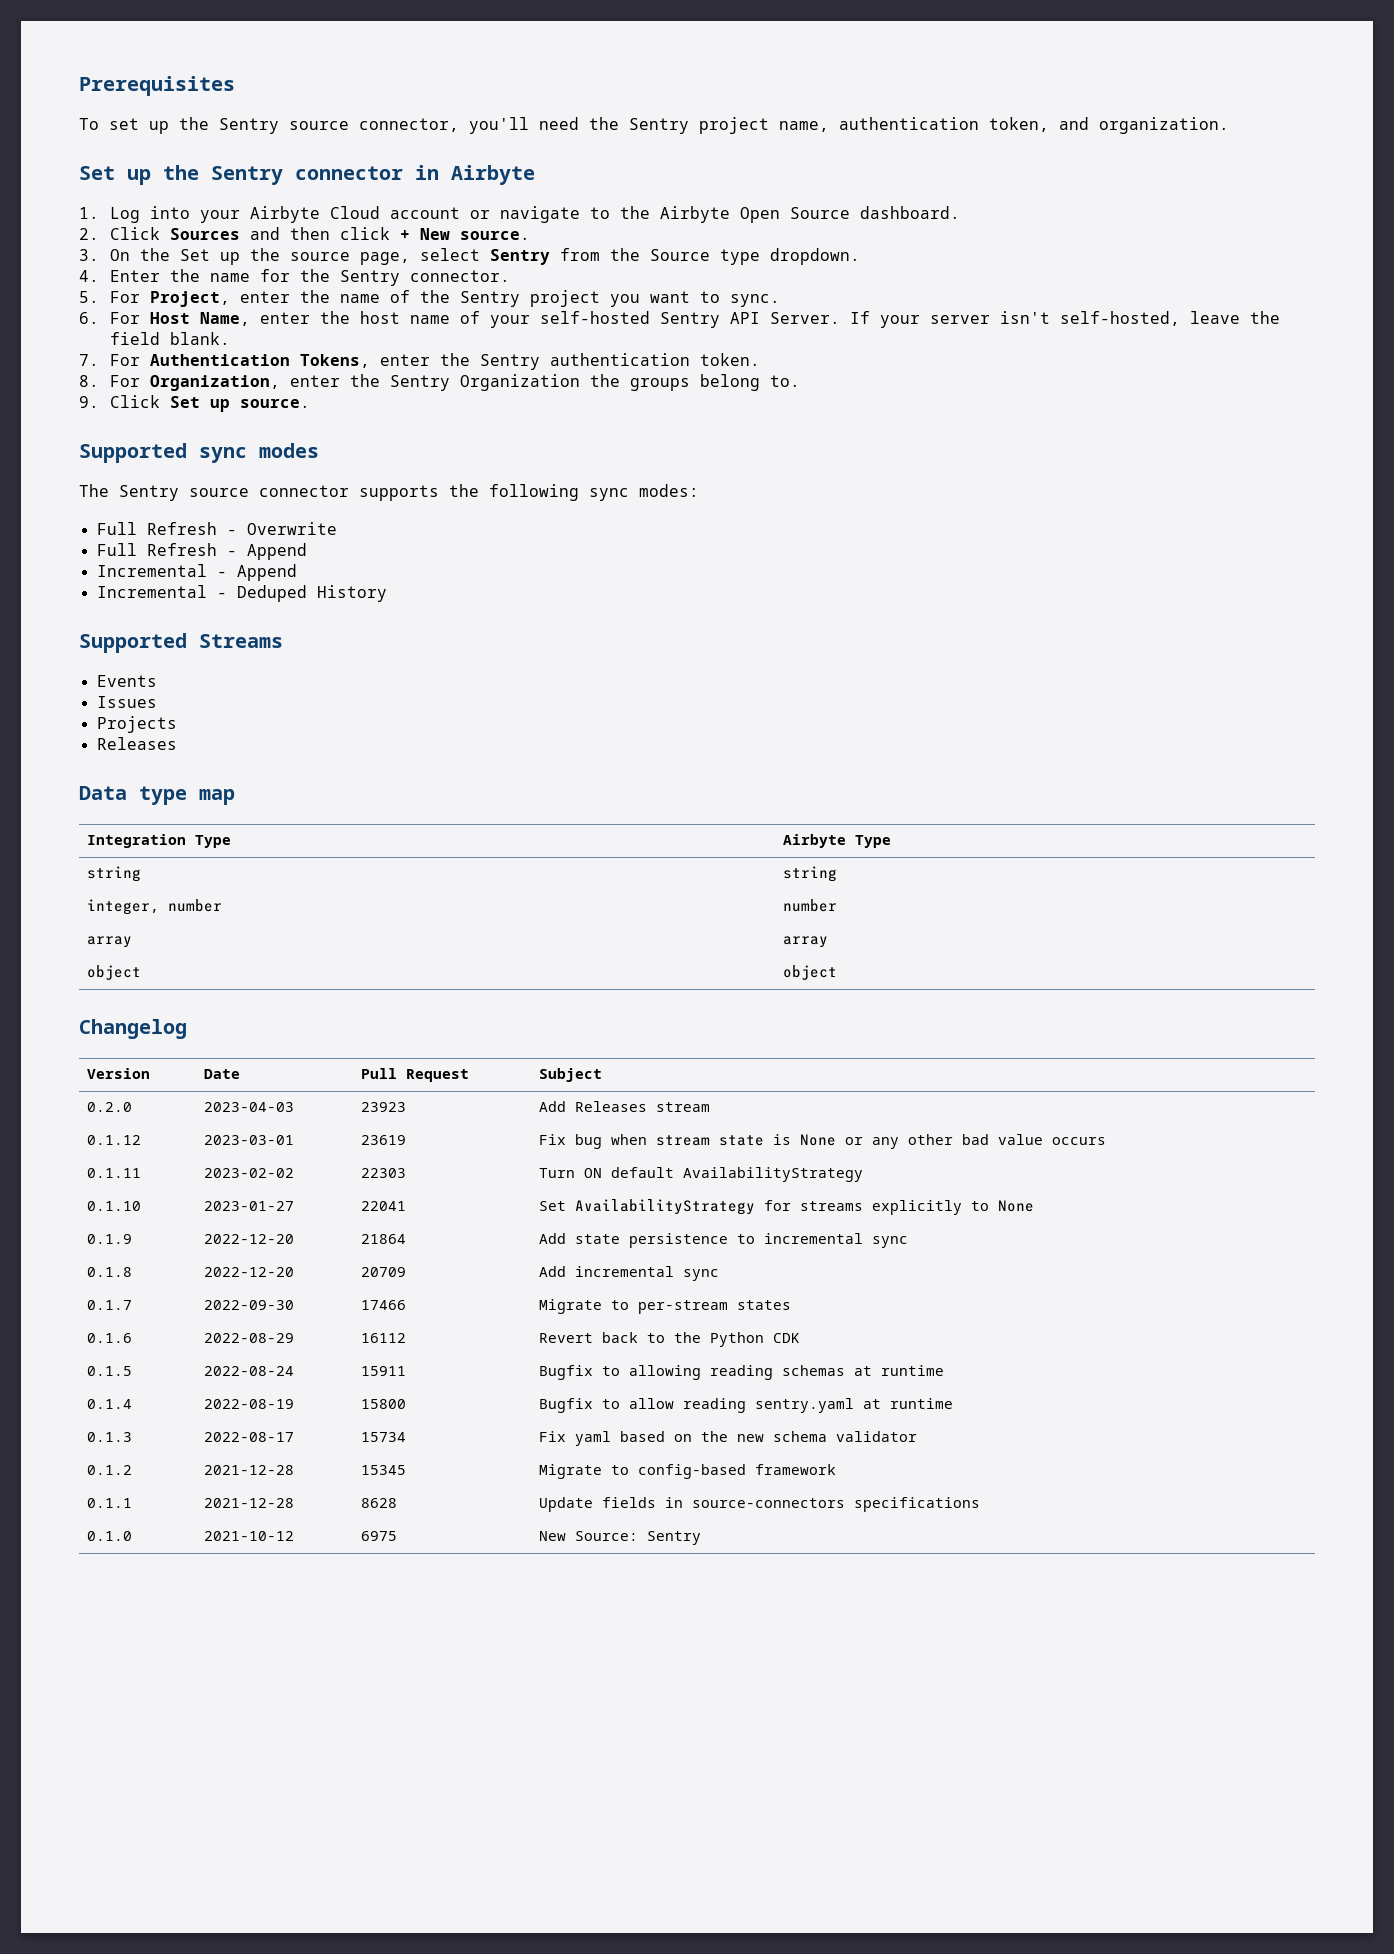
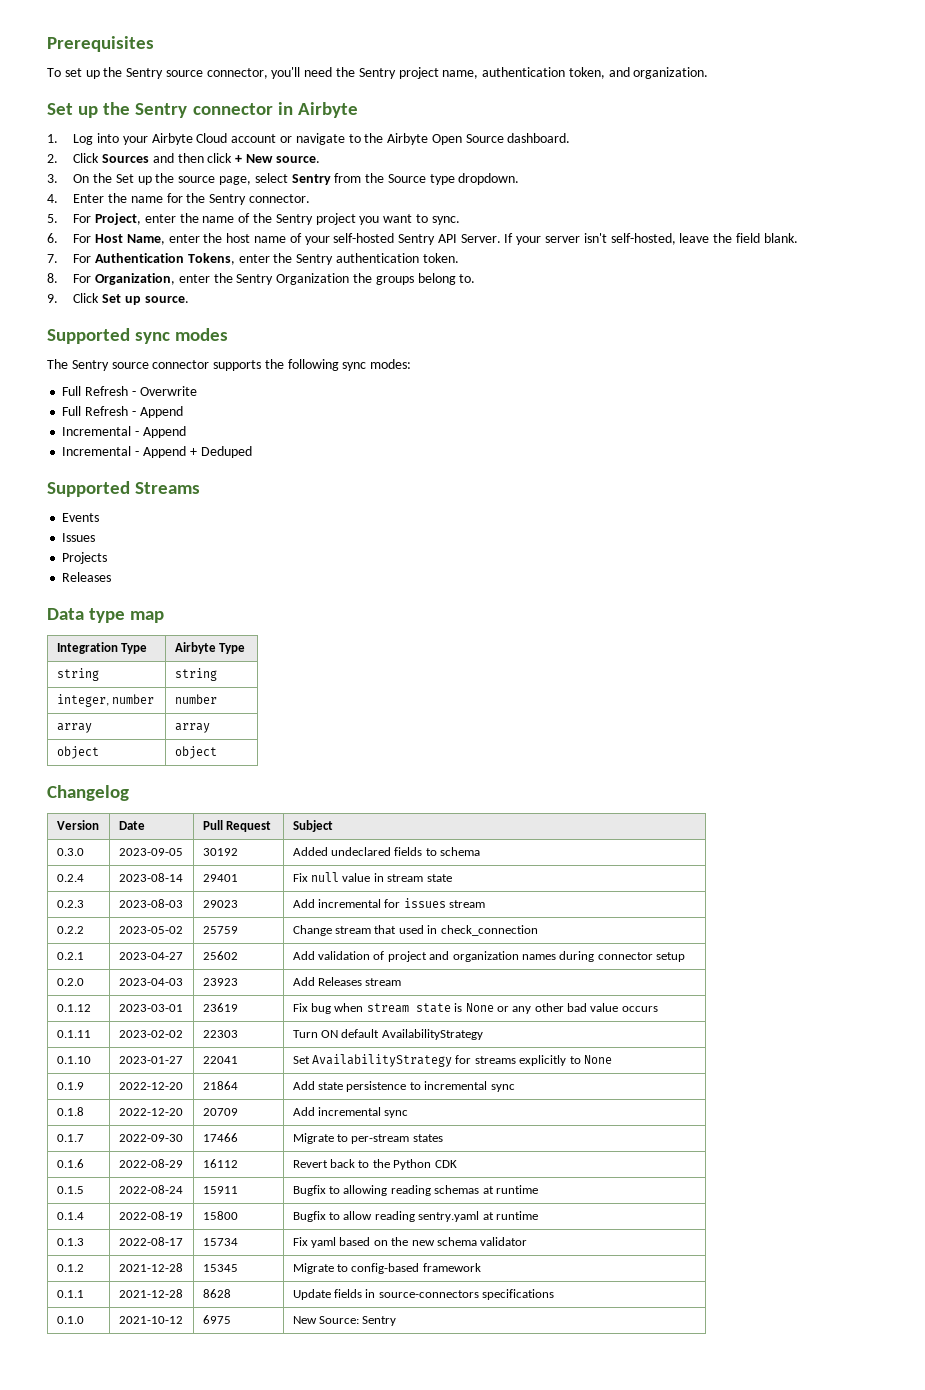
- Incremental - Deduped History
+ Incremental - Append + Deduped
+ 0.3.0 | 2023-09-05 | 30192 | Added undeclared fields to schema
+ 0.2.4 | 2023-08-14 | 29401 | Fix null value in stream state
+ 0.2.3 | 2023-08-03 | 29023 | Add incremental for issues stream
+ 0.2.2 | 2023-05-02 | 25759 | Change stream that used in check_connection
+ 0.2.1 | 2023-04-27 | 25602 | Add validation of project and organization names during connector setup

